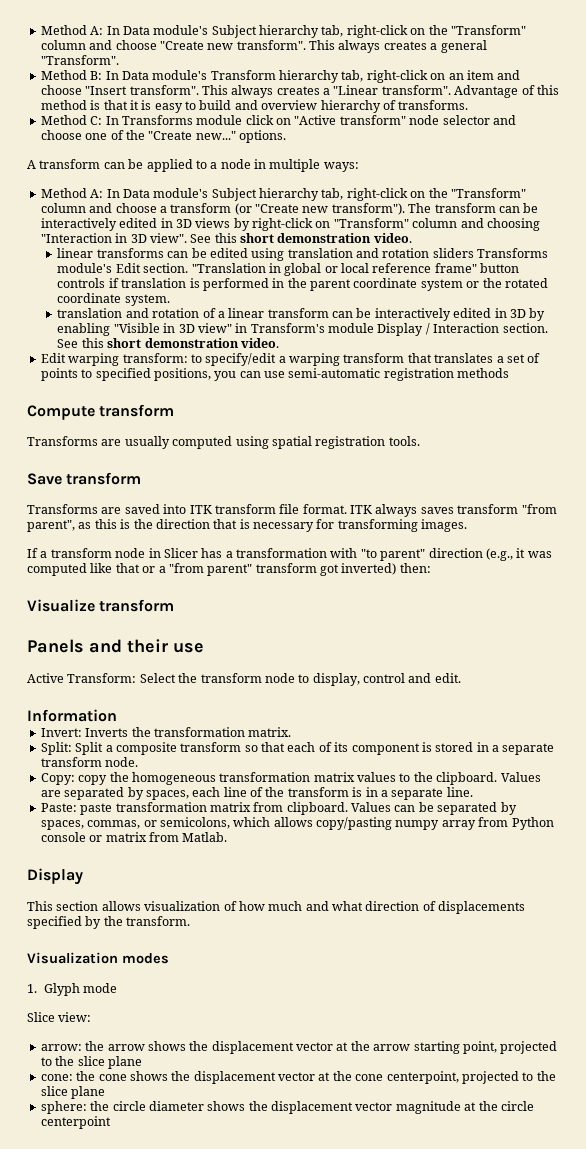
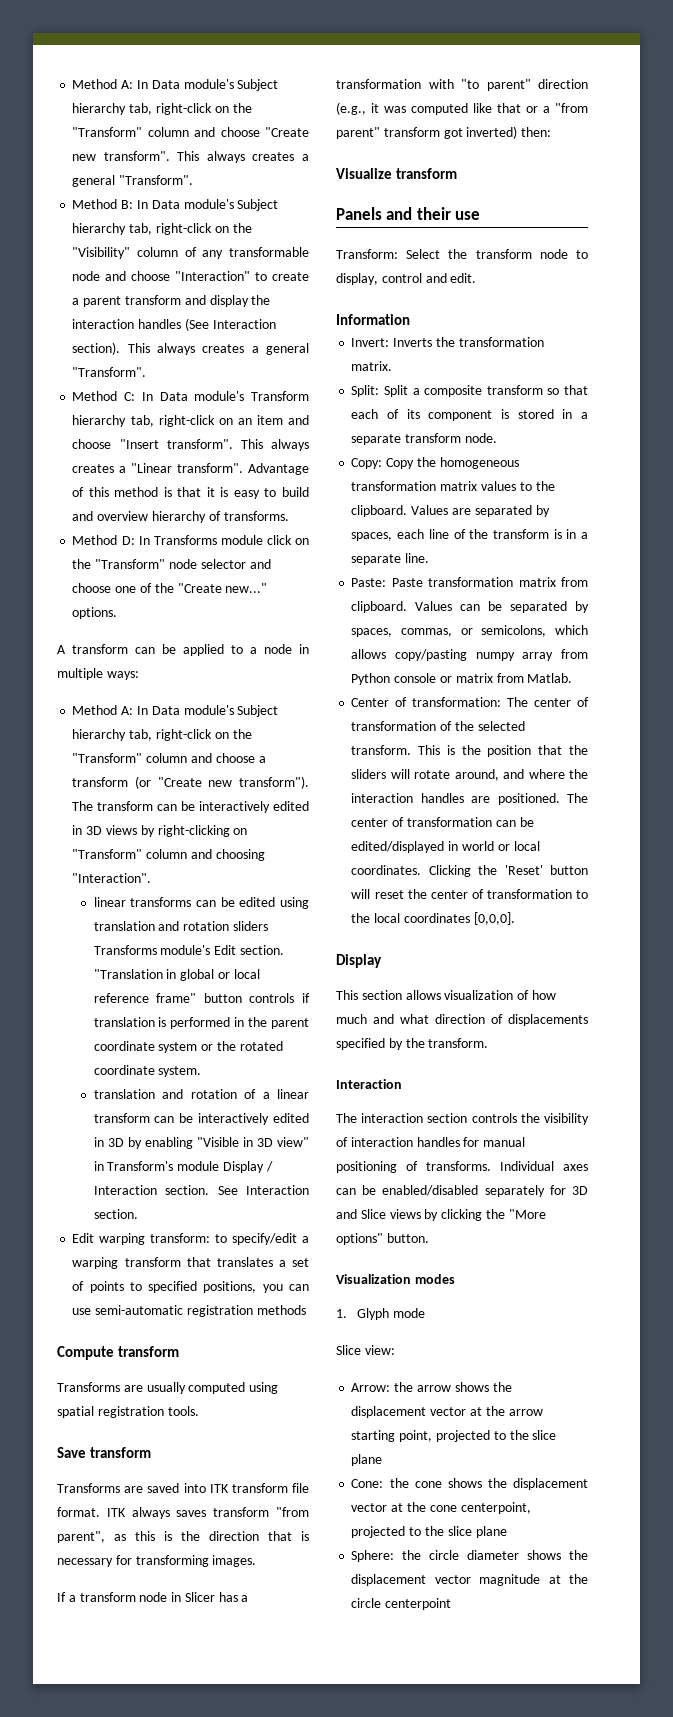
- Method B: In Data module's Transform hierarchy tab, right-click on an item and choose "Insert transform".
+ Method B: In Data module's Subject hierarchy tab, right-click on the "Visibility" column of any transformable node and choose "Interaction" to create a parent transform and display the interaction handles (See Interaction section). This always creates a general "Transform".
+ Method C: In Data module's Transform hierarchy tab, right-click on an item and choose "Insert transform".
- Method C: In Transforms module click on "Active transform" node selector and choose one of the "Create new..." options.
+ Method D: In Transforms module click on the "Transform" node selector and choose one of the "Create new..." options.
- The transform can be interactively edited in 3D views by right-click on "Transform" column and choosing "Interaction in 3D view". See this short demonstration video.
+ The transform can be interactively edited in 3D views by right-clicking on "Transform" column and choosing "Interaction".
- translation and rotation of a linear transform can be interactively edited in 3D by enabling "Visible in 3D view" in Transform's module Display / Interaction section. See this short demonstration video.
+ translation and rotation of a linear transform can be interactively edited in 3D by enabling "Visible in 3D view" in Transform's module Display / Interaction section. See Interaction section.
- Active Transform: Select the transform node to display, control and edit.
+ Transform: Select the transform node to display, control and edit.
- Copy: copy the homogeneous transformation matrix values to the clipboard.
+ Copy: Copy the homogeneous transformation matrix values to the clipboard.
- Paste: paste transformation matrix from clipboard.
+ Paste: Paste transformation matrix from clipboard.
+ Center of transformation: The center of transformation of the selected transform. This is the position that the sliders will rotate around, and where the interaction handles are positioned. The center of transformation can be edited/displayed in world or local coordinates. Clicking the 'Reset' button will reset the center of transformation to the local coordinates [0,0,0].
  This section allows visualization of how much and what direction of displacements specified by the transform.
+ Interaction
+ The interaction section controls the visibility of interaction handles for manual positioning of transforms. Individual axes can be enabled/disabled separately for 3D and Slice views by clicking the "More options" button.
- arrow: the arrow shows the displacement vector at the arrow starting point, projected to the slice plane
+ Arrow: the arrow shows the displacement vector at the arrow starting point, projected to the slice plane
- cone: the cone shows the displacement vector at the cone centerpoint, projected to the slice plane
+ Cone: the cone shows the displacement vector at the cone centerpoint, projected to the slice plane
- sphere: the circle diameter shows the displacement vector magnitude at the circle centerpoint
+ Sphere: the circle diameter shows the displacement vector magnitude at the circle centerpoint

